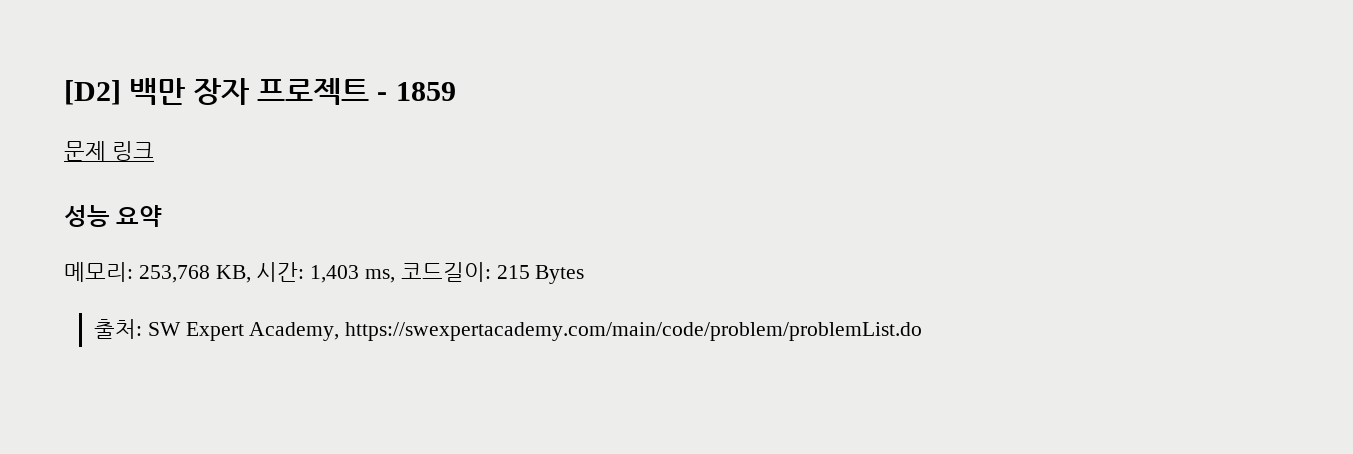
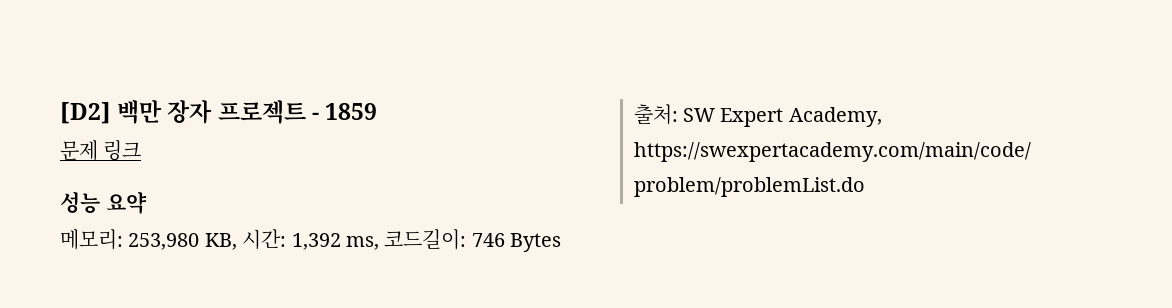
- 메모리: 253,768 KB, 시간: 1,403 ms, 코드길이: 215 Bytes
+ 메모리: 253,980 KB, 시간: 1,392 ms, 코드길이: 746 Bytes

